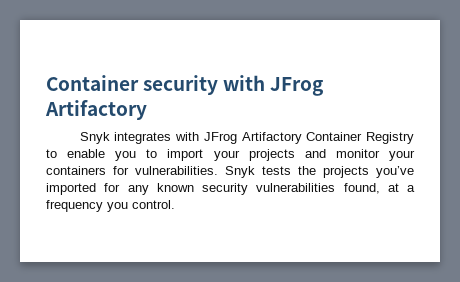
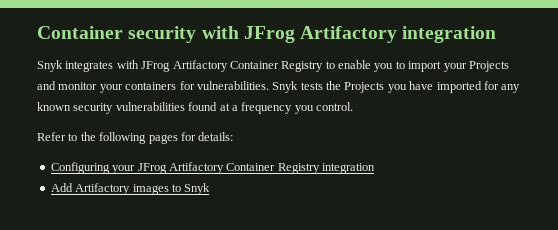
- Container security with JFrog Artifactory
+ Container security with JFrog Artifactory integration
- Snyk integrates with JFrog Artifactory Container Registry to enable you to import your projects and monitor your containers for vulnerabilities.
+ Snyk integrates with JFrog Artifactory Container Registry to enable you to import your Projects and monitor your containers for vulnerabilities.
- Snyk tests the projects you’ve imported for any known security vulnerabilities found, at a frequency you control.
+ Snyk tests the Projects you have imported for any known security vulnerabilities found at a frequency you control.
+ Refer to the following pages for details:
+ Configuring your JFrog Artifactory Container Registry integration
+ Add Artifactory images to Snyk

